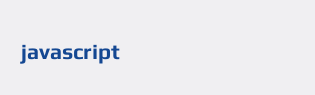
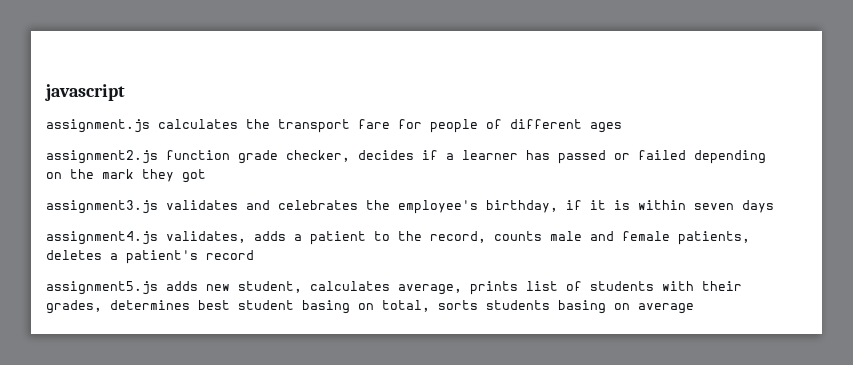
+ assignment.js calculates the transport fare for people of different ages
+ assignment2.js function grade checker, decides if a learner has passed or failed depending on the mark they got
+ assignment3.js validates and celebrates the employee's birthday, if it is within seven days
+ assignment4.js validates, adds a patient to the record, counts male and female patients, deletes a patient's record
+ assignment5.js adds new student, calculates average, prints list of students with their grades, determines best student basing on total, sorts students basing on average

